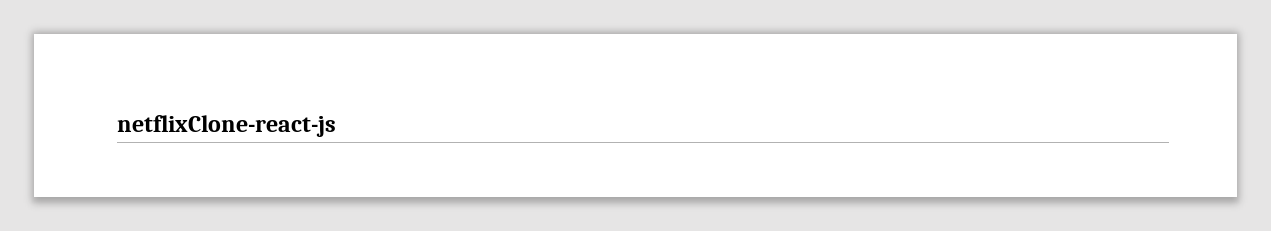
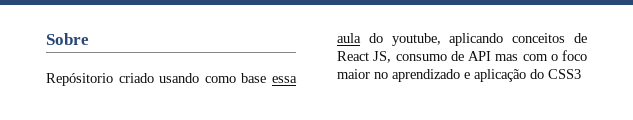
- netflixClone-react-js
+ Sobre
+ Repósitorio criado usando como base essa aula do youtube, aplicando conceitos de React JS, consumo de API mas com o foco maior no aprendizado e aplicação do CSS3

